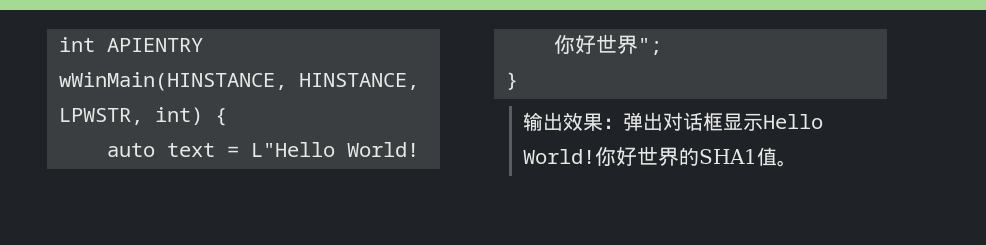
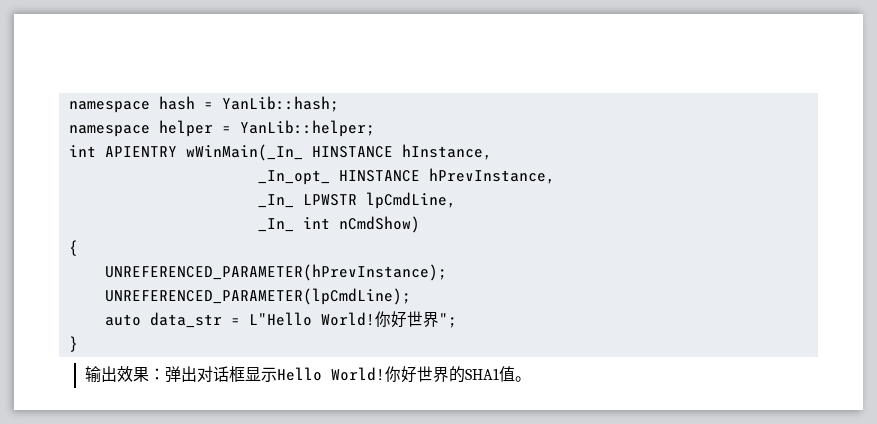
- int APIENTRY wWinMain(HINSTANCE, HINSTANCE, LPWSTR, int) {
+ namespace hash = YanLib::hash;
+ namespace helper = YanLib::helper;
+ int APIENTRY wWinMain(_In_ HINSTANCE hInstance,
+ _In_opt_ HINSTANCE hPrevInstance,
+ _In_ LPWSTR lpCmdLine,
+ _In_ int nCmdShow)
+ {
+ UNREFERENCED_PARAMETER(hPrevInstance);
+ UNREFERENCED_PARAMETER(lpCmdLine);
- auto text = L"Hello World!
+ auto data_str = L"Hello World!

